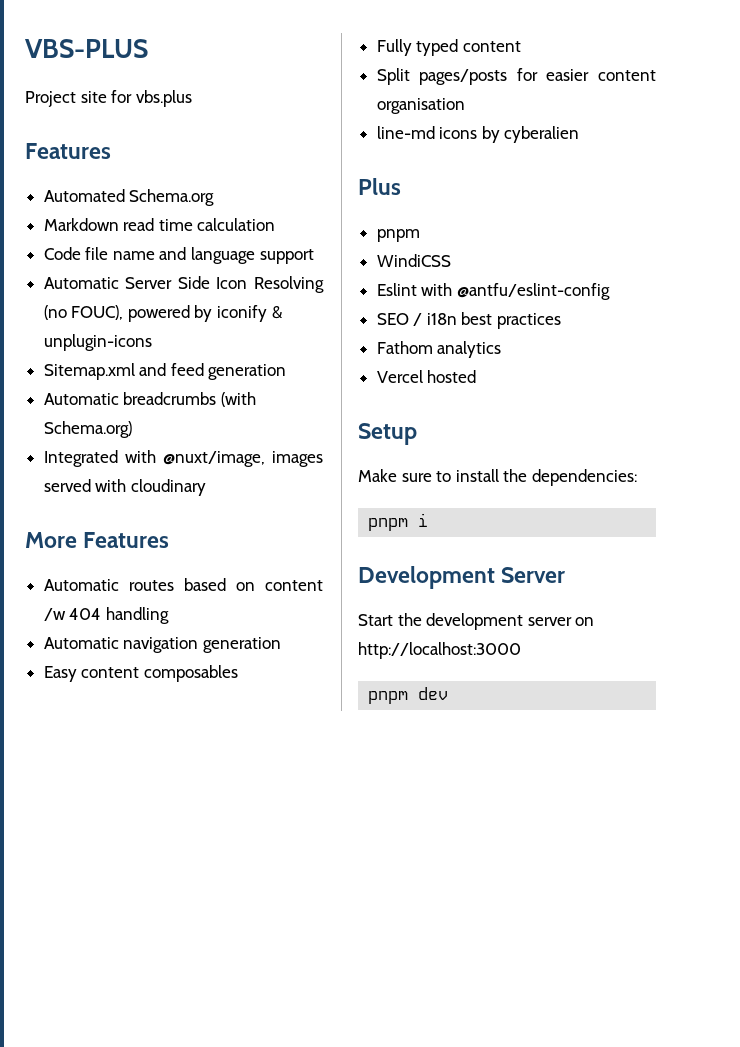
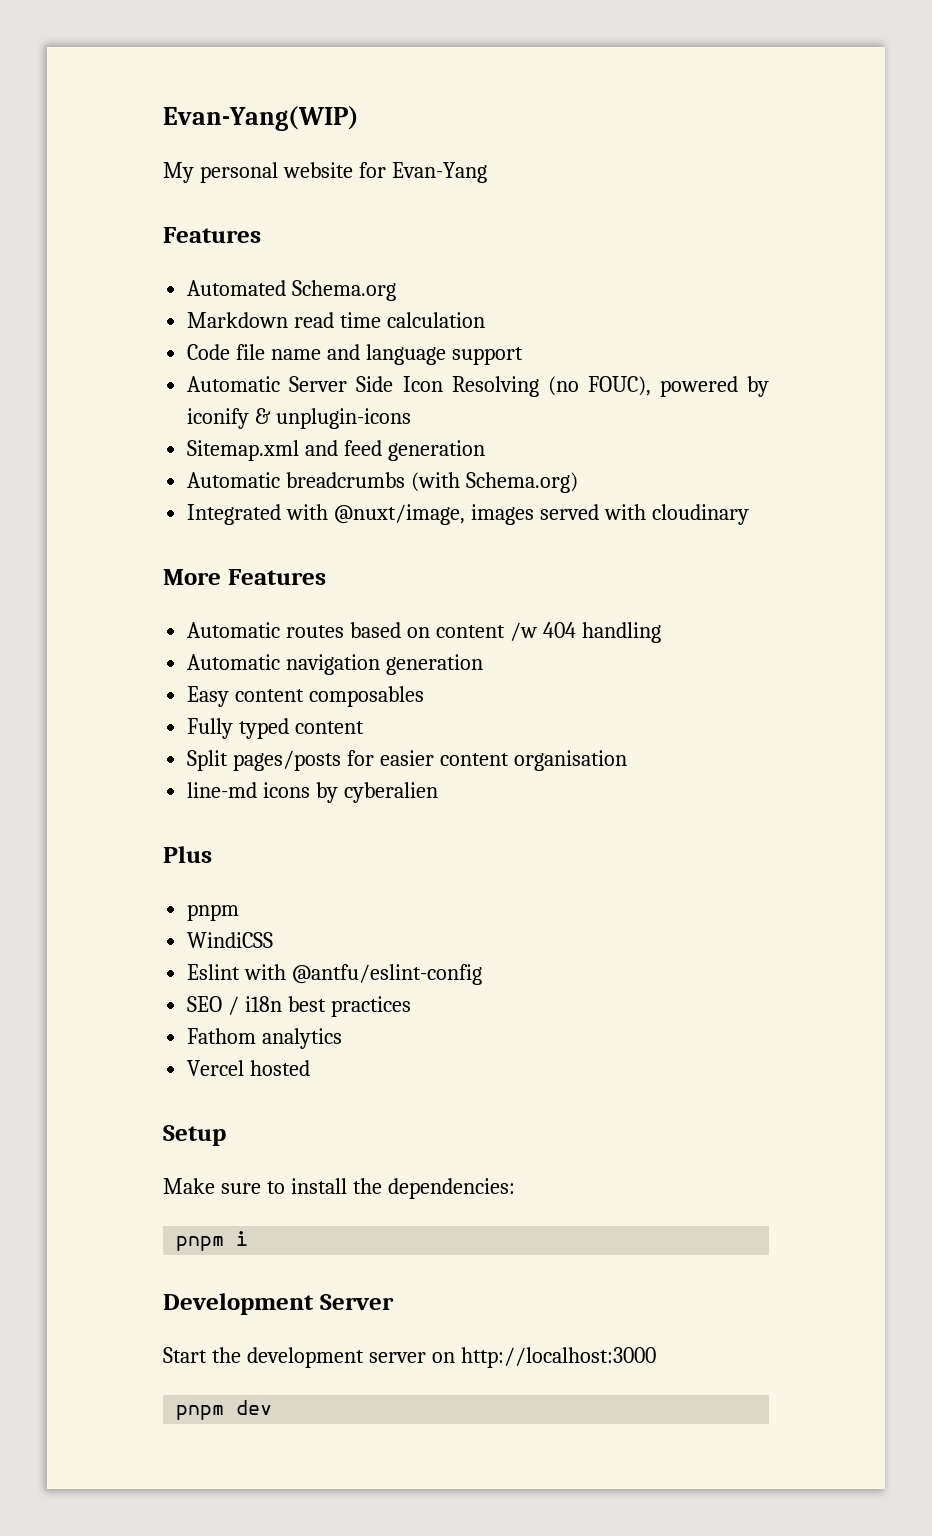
- VBS-PLUS
- Project site for vbs.plus
+ Evan-Yang(WIP)
+ My personal website for Evan-Yang

